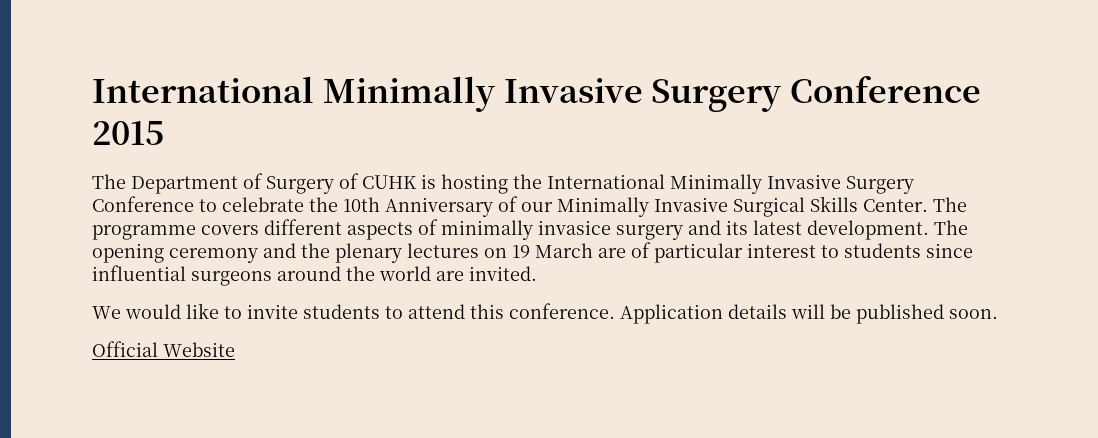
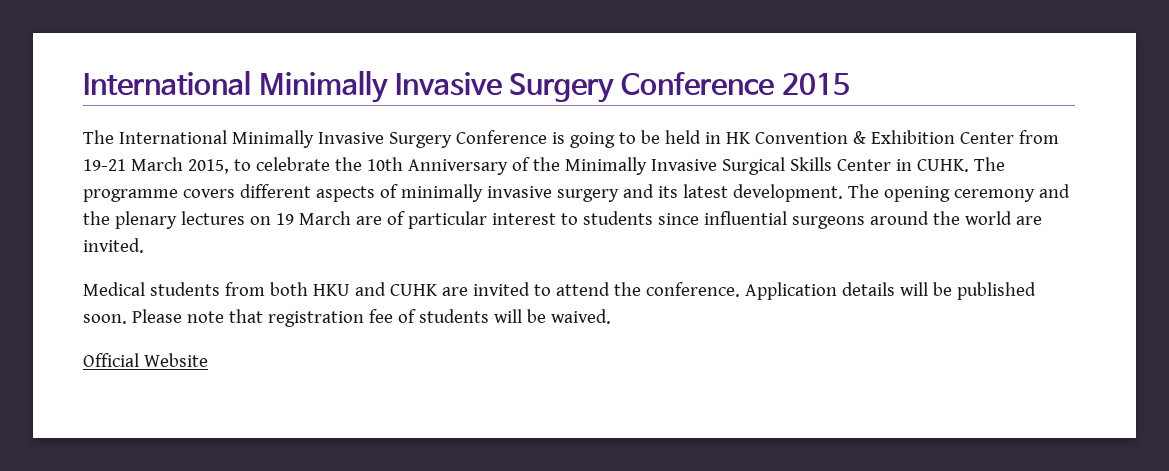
- The Department of Surgery of CUHK is hosting the International Minimally Invasive Surgery Conference to celebrate the 10th Anniversary of our Minimally Invasive Surgical Skills Center.
+ The International Minimally Invasive Surgery Conference is going to be held in HK Convention & Exhibition Center from 19-21 March 2015, to celebrate the 10th Anniversary of the Minimally Invasive Surgical Skills Center in CUHK.
- The programme covers different aspects of minimally invasice surgery and its latest development.
+ The programme covers different aspects of minimally invasive surgery and its latest development.
- We would like to invite students to attend this conference.
+ Medical students from both HKU and CUHK are invited to attend the conference.
+ Please note that registration fee of students will be waived.

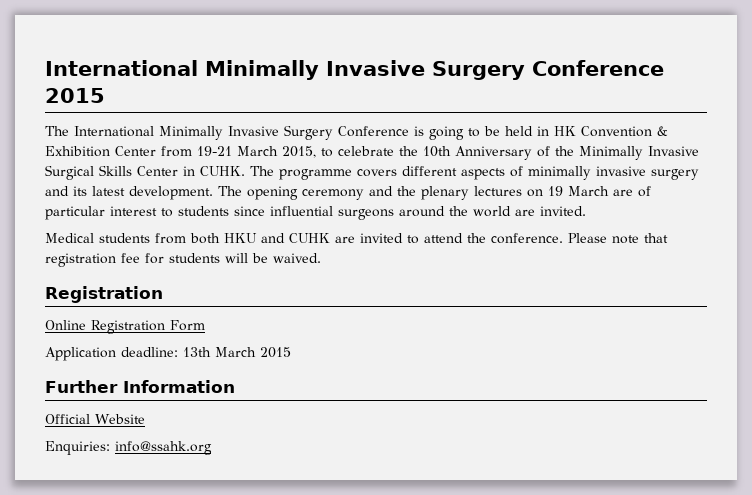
- Application details will be published soon.
- Please note that registration fee of students will be waived.
+ Please note that registration fee for students will be waived.
+ Registration
+ Online Registration Form
+ Application deadline: 13th March 2015
+ Further Information
+ Enquiries: info@ssahk.org

